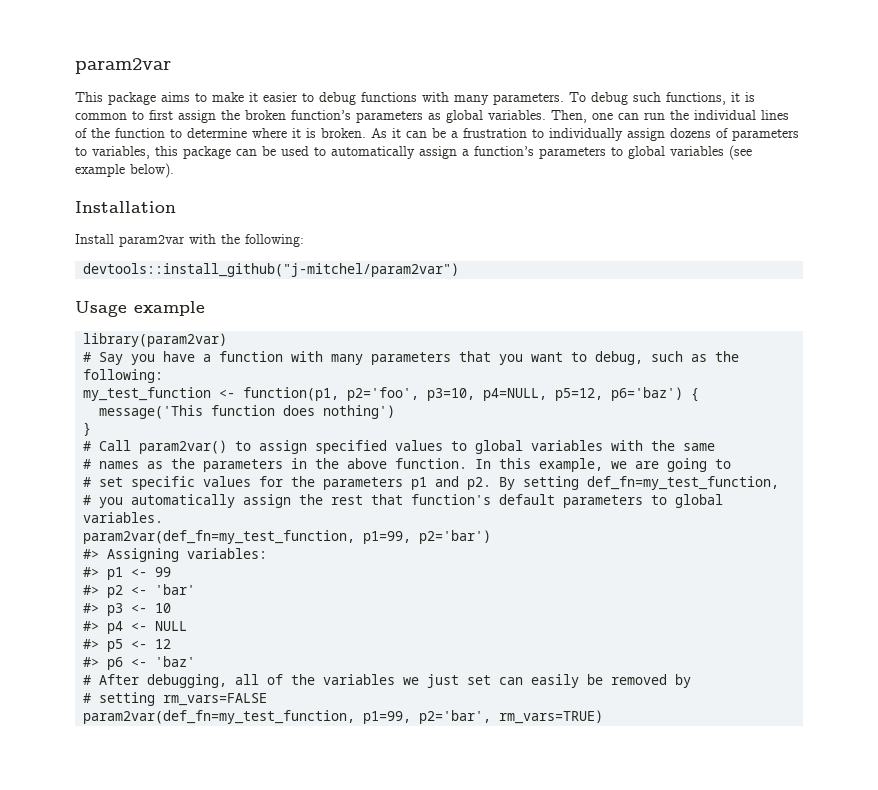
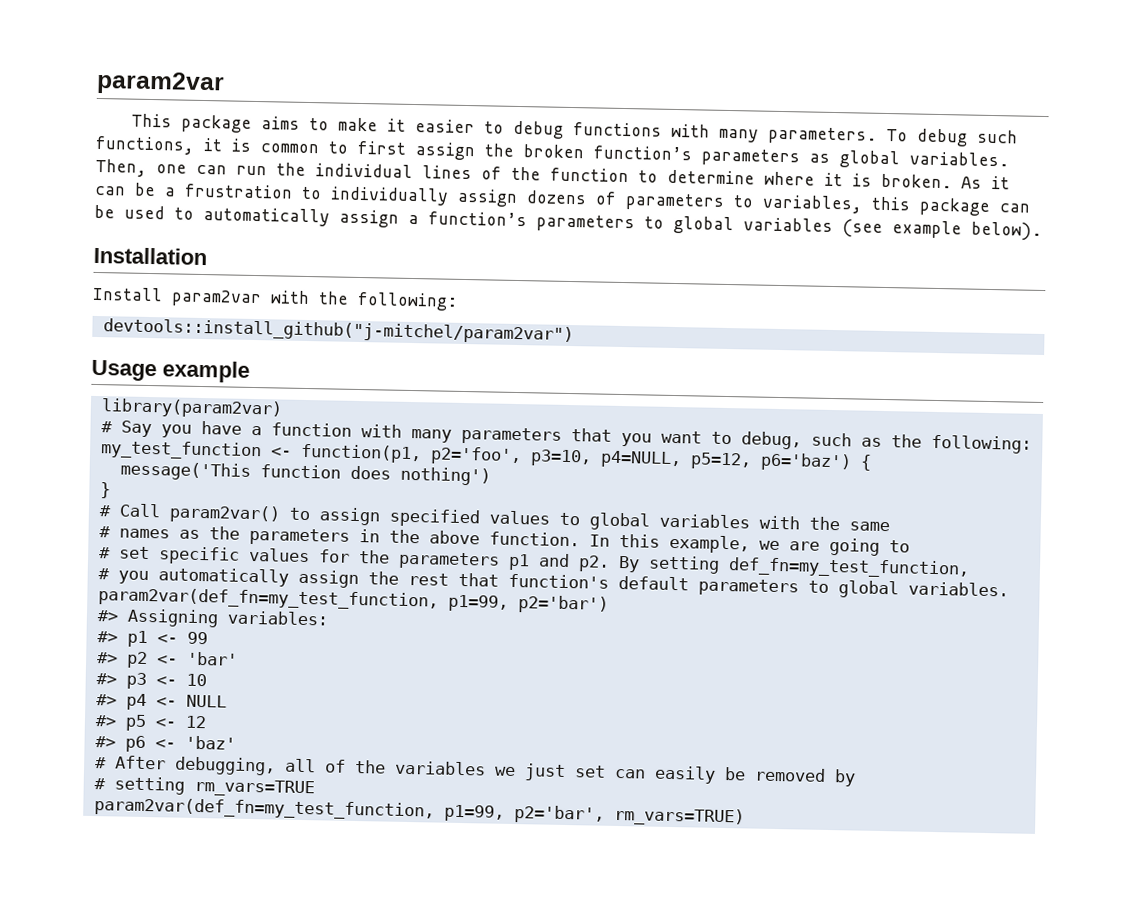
- # setting rm_vars=FALSE
+ # setting rm_vars=TRUE

